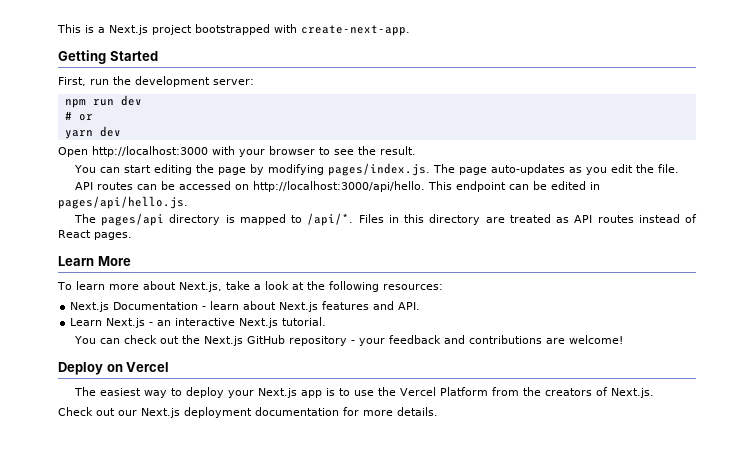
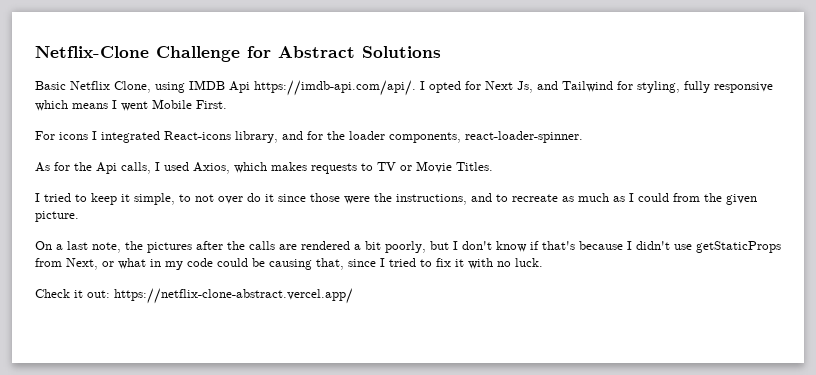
- This is a Next.js project bootstrapped with create-next-app.
- Getting Started
- First, run the development server:
- npm run dev
- # or
- yarn dev
- Open http://localhost:3000 with your browser to see the result.
- You can start editing the page by modifying pages/index.js. The page auto-updates as you edit the file.
- API routes can be accessed on http://localhost:3000/api/hello. This endpoint can be edited in pages/api/hello.js.
- The pages/api directory is mapped to /api/*. Files in this directory are treated as API routes instead of React pages.
- Learn More
- To learn more about Next.js, take a look at the following resources:
- Next.js Documentation - learn about Next.js features and API.
- Learn Next.js - an interactive Next.js tutorial.
- You can check out the Next.js GitHub repository - your feedback and contributions are welcome!
- Deploy on Vercel
- The easiest way to deploy your Next.js app is to use the Vercel Platform from the creators of Next.js.
- Check out our Next.js deployment documentation for more details.
+ Netflix-Clone Challenge for Abstract Solutions
+ Basic Netflix Clone, using IMDB Api https://imdb-api.com/api/. I opted for Next Js, and Tailwind for styling, fully responsive which means I went Mobile First.
+ For icons I integrated React-icons library, and for the loader components, react-loader-spinner.
+ As for the Api calls, I used Axios, which makes requests to TV or Movie Titles.
+ I tried to keep it simple, to not over do it since those were the instructions, and to recreate as much as I could from the given picture.
+ On a last note, the pictures after the calls are rendered a bit poorly, but I don't know if that's because I didn't use getStaticProps from Next, or what in my code could be causing that, since I tried to fix it with no luck.
+ Check it out: https://netflix-clone-abstract.vercel.app/

